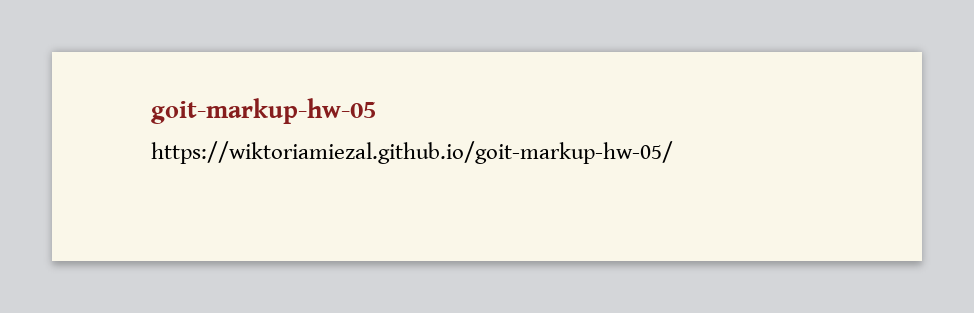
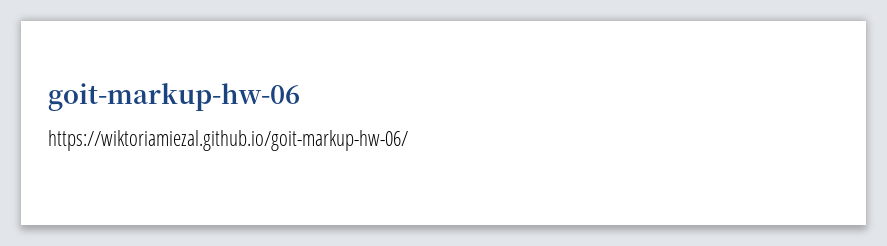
- goit-markup-hw-05
- https://wiktoriamiezal.github.io/goit-markup-hw-05/
+ goit-markup-hw-06
+ https://wiktoriamiezal.github.io/goit-markup-hw-06/

